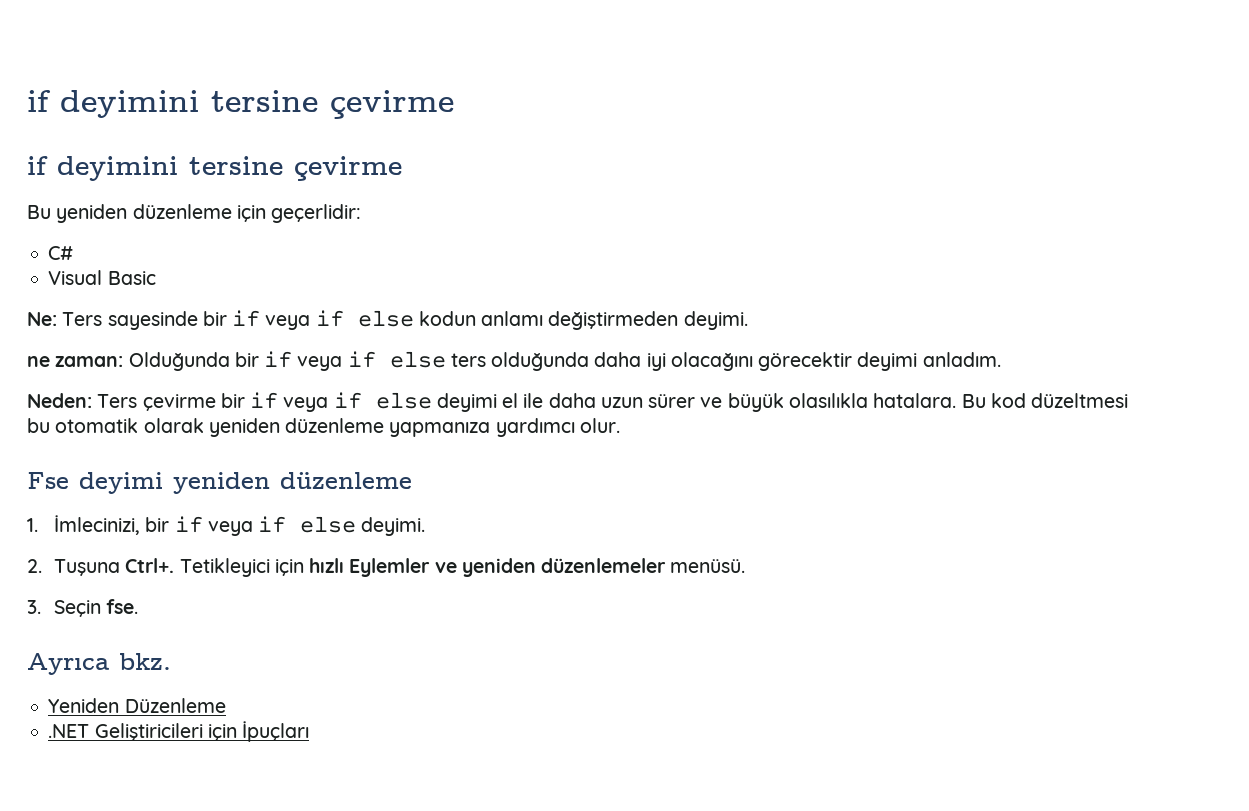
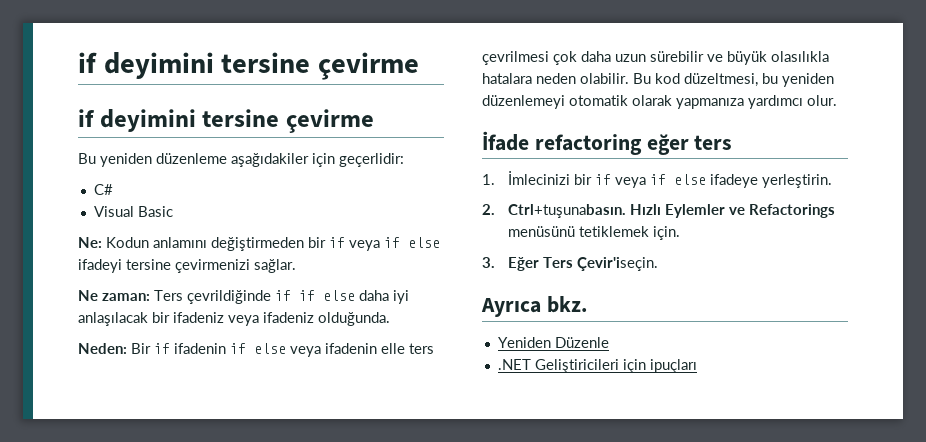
- Bu yeniden düzenleme için geçerlidir:
+ Bu yeniden düzenleme aşağıdakiler için geçerlidir:
- Ne: Ters sayesinde bir if veya if else kodun anlamı değiştirmeden deyimi.
- ne zaman: Olduğunda bir if veya if else ters olduğunda daha iyi olacağını görecektir deyimi anladım.
- Neden: Ters çevirme bir if veya if else deyimi el ile daha uzun sürer ve büyük olasılıkla hatalara. Bu kod düzeltmesi bu otomatik olarak yeniden düzenleme yapmanıza yardımcı olur.
- Fse deyimi yeniden düzenleme
- 1. İmlecinizi, bir if veya if else deyimi.
- 2. Tuşuna Ctrl+. Tetikleyici için hızlı Eylemler ve yeniden düzenlemeler menüsü.
- 3. Seçin fse.
+ Ne: Kodun anlamını değiştirmeden bir if veya if else ifadeyi tersine çevirmenizi sağlar.
+ Ne zaman: Ters çevrildiğinde if if else daha iyi anlaşılacak bir ifadeniz veya ifadeniz olduğunda.
+ Neden: Bir if ifadenin if else veya ifadenin elle ters çevrilmesi çok daha uzun sürebilir ve büyük olasılıkla hatalara neden olabilir. Bu kod düzeltmesi, bu yeniden düzenlemeyi otomatik olarak yapmanıza yardımcı olur.
+ İfade refactoring eğer ters
+ 1. İmlecinizi bir if veya if else ifadeye yerleştirin.
+ 2. Ctrl+tuşunabasın. Hızlı Eylemler ve Refactorings menüsünü tetiklemek için.
+ 3. Eğer Ters Çevir'iseçin.
- Yeniden Düzenleme
+ Yeniden Düzenle
- .NET Geliştiricileri için İpuçları
+ .NET Geliştiricileri için ipuçları

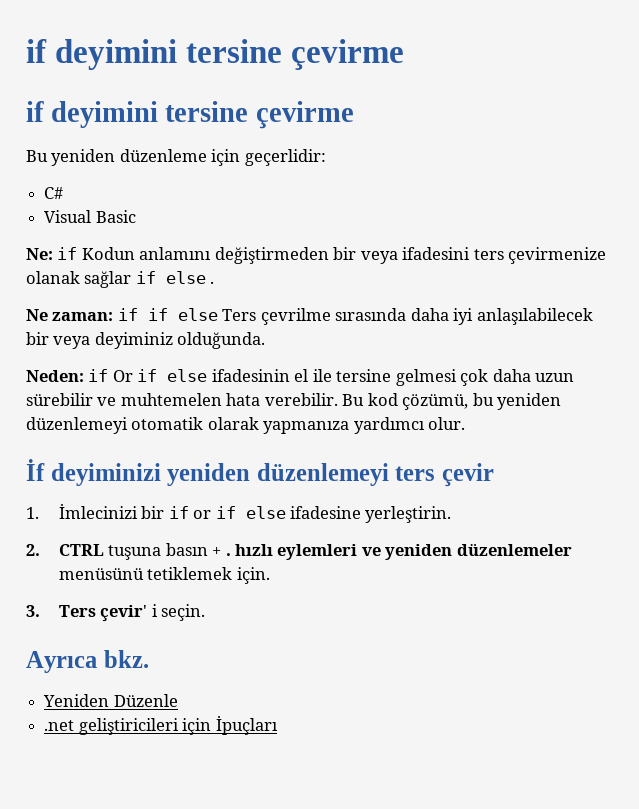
- Bu yeniden düzenleme aşağıdakiler için geçerlidir:
+ Bu yeniden düzenleme için geçerlidir:
- Ne: Kodun anlamını değiştirmeden bir if veya if else ifadeyi tersine çevirmenizi sağlar.
+ Ne: if Kodun anlamını değiştirmeden bir veya ifadesini ters çevirmenize olanak sağlar if else .
- Ne zaman: Ters çevrildiğinde if if else daha iyi anlaşılacak bir ifadeniz veya ifadeniz olduğunda.
- Neden: Bir if ifadenin if else veya ifadenin elle ters çevrilmesi çok daha uzun sürebilir ve büyük olasılıkla hatalara neden olabilir.
+ Ne zaman: if if else Ters çevrilme sırasında daha iyi anlaşılabilecek bir veya deyiminiz olduğunda.
+ Neden: if Or if else ifadesinin el ile tersine gelmesi çok daha uzun sürebilir ve muhtemelen hata verebilir.
- Bu kod düzeltmesi, bu yeniden düzenlemeyi otomatik olarak yapmanıza yardımcı olur.
+ Bu kod çözümü, bu yeniden düzenlemeyi otomatik olarak yapmanıza yardımcı olur.
- İfade refactoring eğer ters
+ İf deyiminizi yeniden düzenlemeyi ters çevir
- 1. İmlecinizi bir if veya if else ifadeye yerleştirin.
+ 1. İmlecinizi bir if or if else ifadesine yerleştirin.
- 2. Ctrl+tuşunabasın. Hızlı Eylemler ve Refactorings menüsünü tetiklemek için.
+ 2. CTRL tuşuna basın + . hızlı eylemleri ve yeniden düzenlemeler menüsünü tetiklemek için.
- 3. Eğer Ters Çevir'iseçin.
+ 3. Ters çevir' i seçin.
- .NET Geliştiricileri için ipuçları
+ .net geliştiricileri için İpuçları

